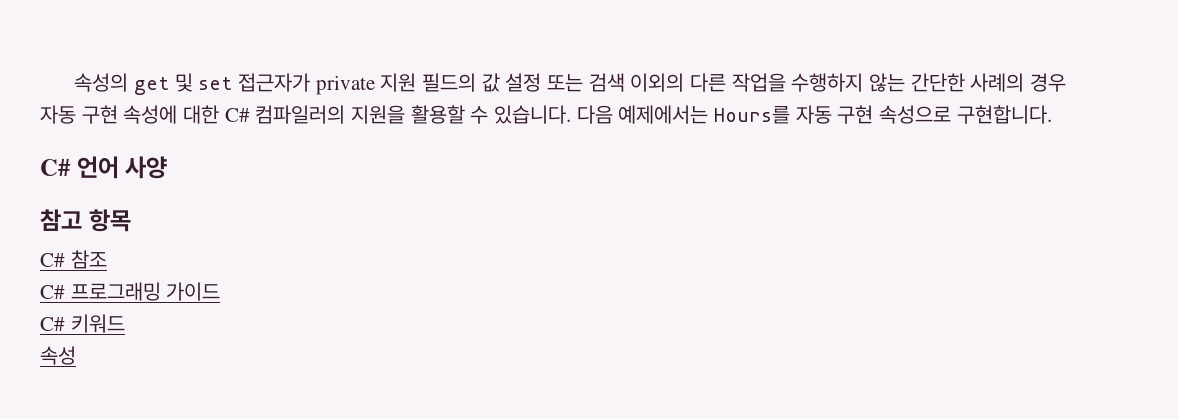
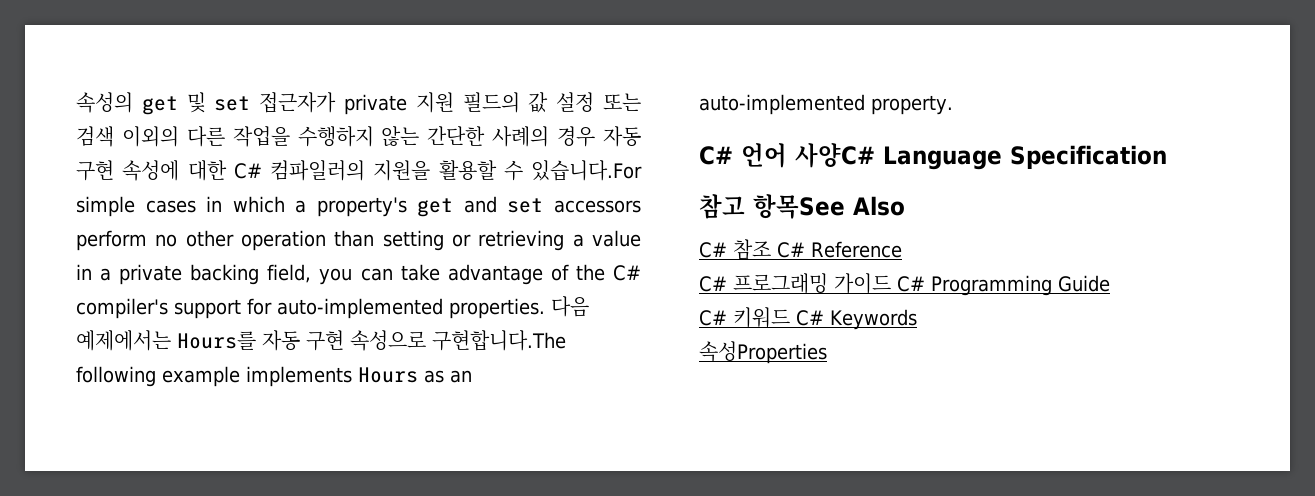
- 속성의 get 및 set 접근자가 private 지원 필드의 값 설정 또는 검색 이외의 다른 작업을 수행하지 않는 간단한 사례의 경우 자동 구현 속성에 대한 C# 컴파일러의 지원을 활용할 수 있습니다.
+ 속성의 get 및 set 접근자가 private 지원 필드의 값 설정 또는 검색 이외의 다른 작업을 수행하지 않는 간단한 사례의 경우 자동 구현 속성에 대한 C# 컴파일러의 지원을 활용할 수 있습니다.For simple cases in which a property's get and set accessors perform no other operation than setting or retrieving a value in a private backing field, you can take advantage of the C# compiler's support for auto-implemented properties.
- 다음 예제에서는 Hours를 자동 구현 속성으로 구현합니다.
+ 다음 예제에서는 Hours를 자동 구현 속성으로 구현합니다.The following example implements Hours as an auto-implemented property.
- C# 언어 사양
+ C# 언어 사양C# Language Specification
- 참고 항목
+ 참고 항목See Also
- C# 참조
+ C# 참조 C# Reference
- C# 프로그래밍 가이드
+ C# 프로그래밍 가이드 C# Programming Guide
- C# 키워드
- 속성
+ C# 키워드 C# Keywords
+ 속성Properties

